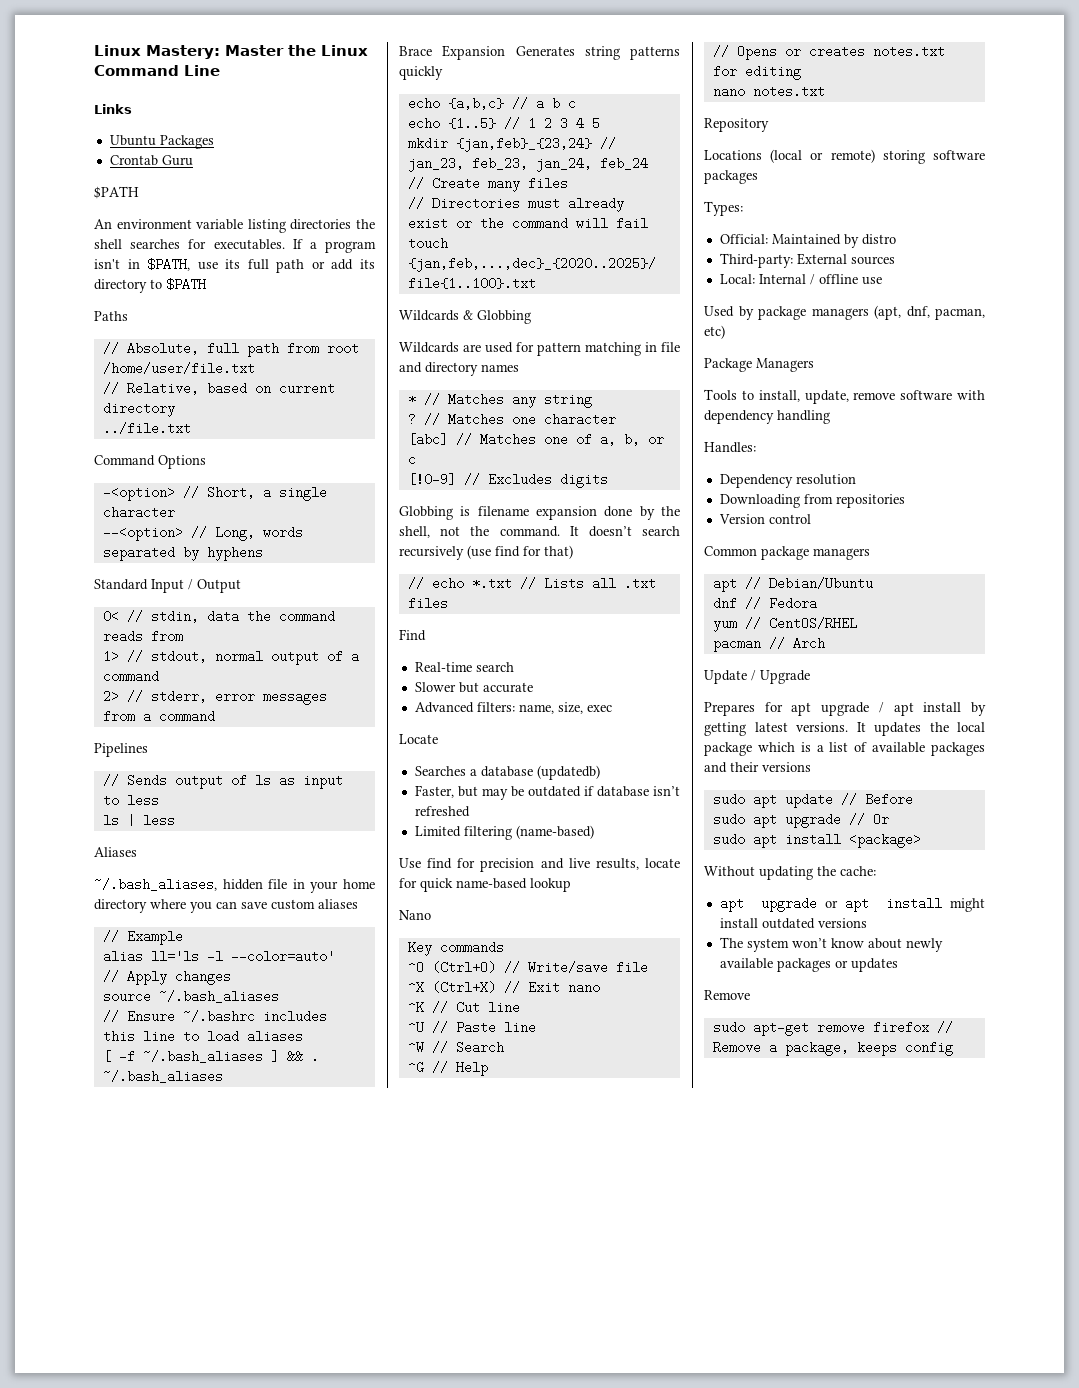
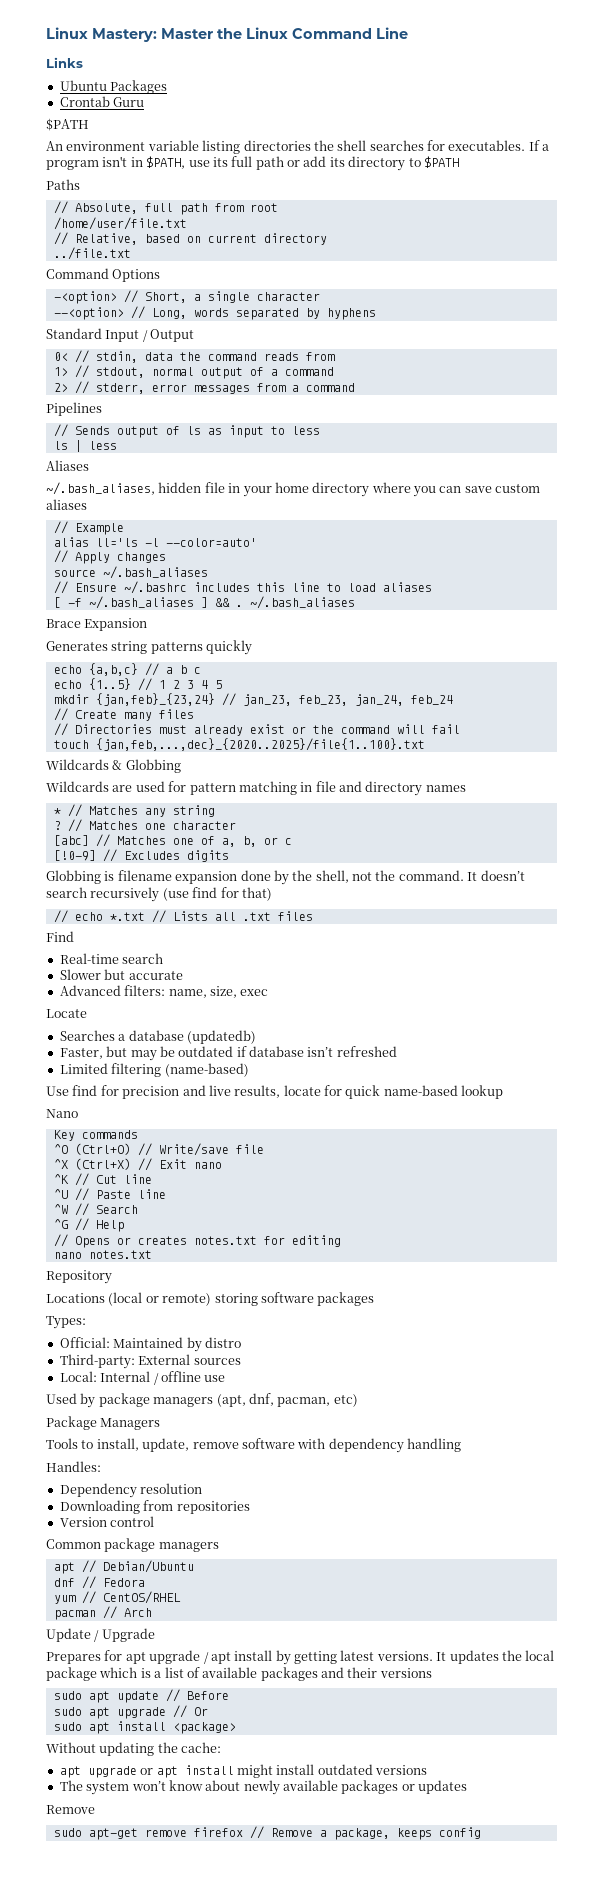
- Brace Expansion Generates string patterns quickly
+ Brace Expansion
+ Generates string patterns quickly

